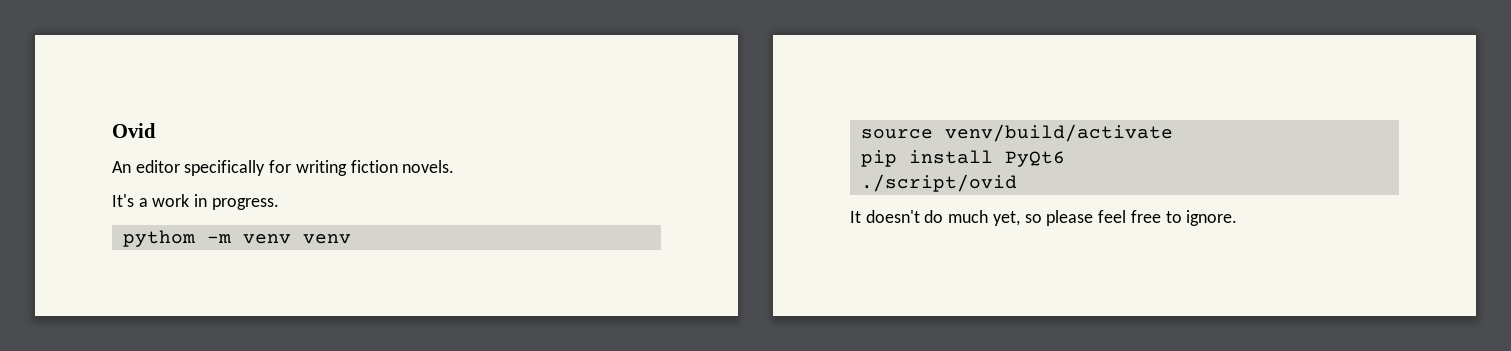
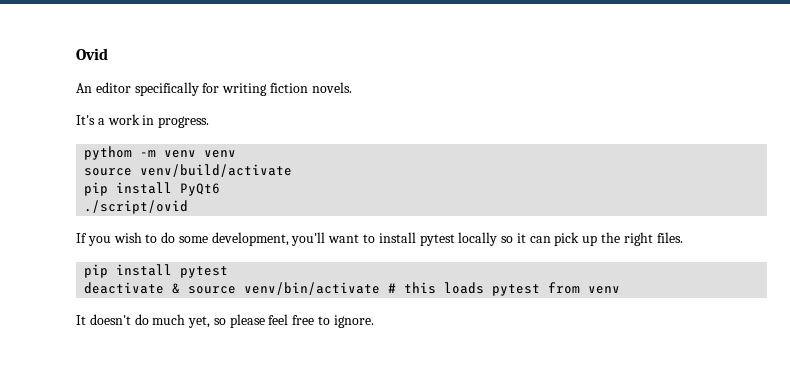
+ If you wish to do some development, you'll want to install pytest locally so it can pick up the right files.
+ pip install pytest
+ deactivate & source venv/bin/activate # this loads pytest from venv

